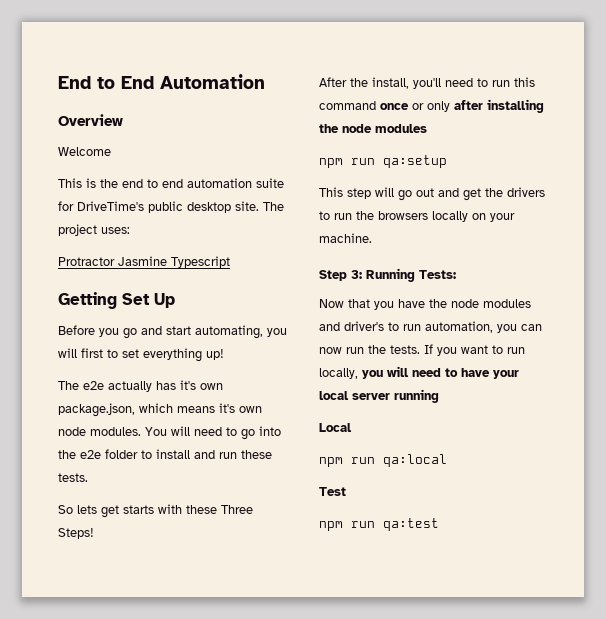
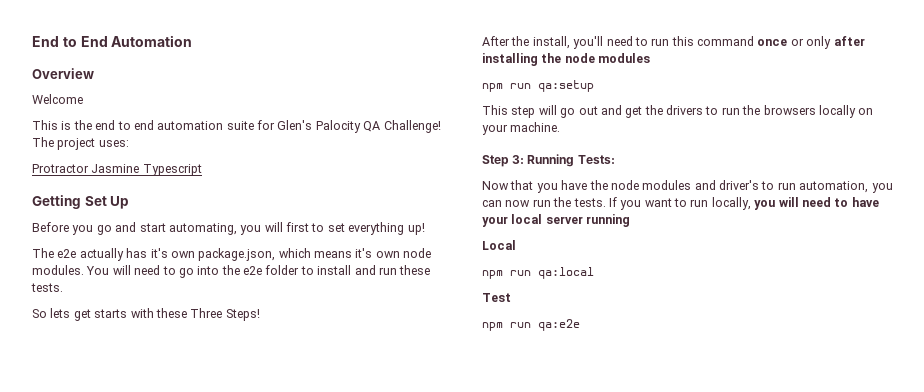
- This is the end to end automation suite for DriveTime's public desktop site.
+ This is the end to end automation suite for Glen's Palocity QA Challenge!
- npm run qa:test
+ npm run qa:e2e

